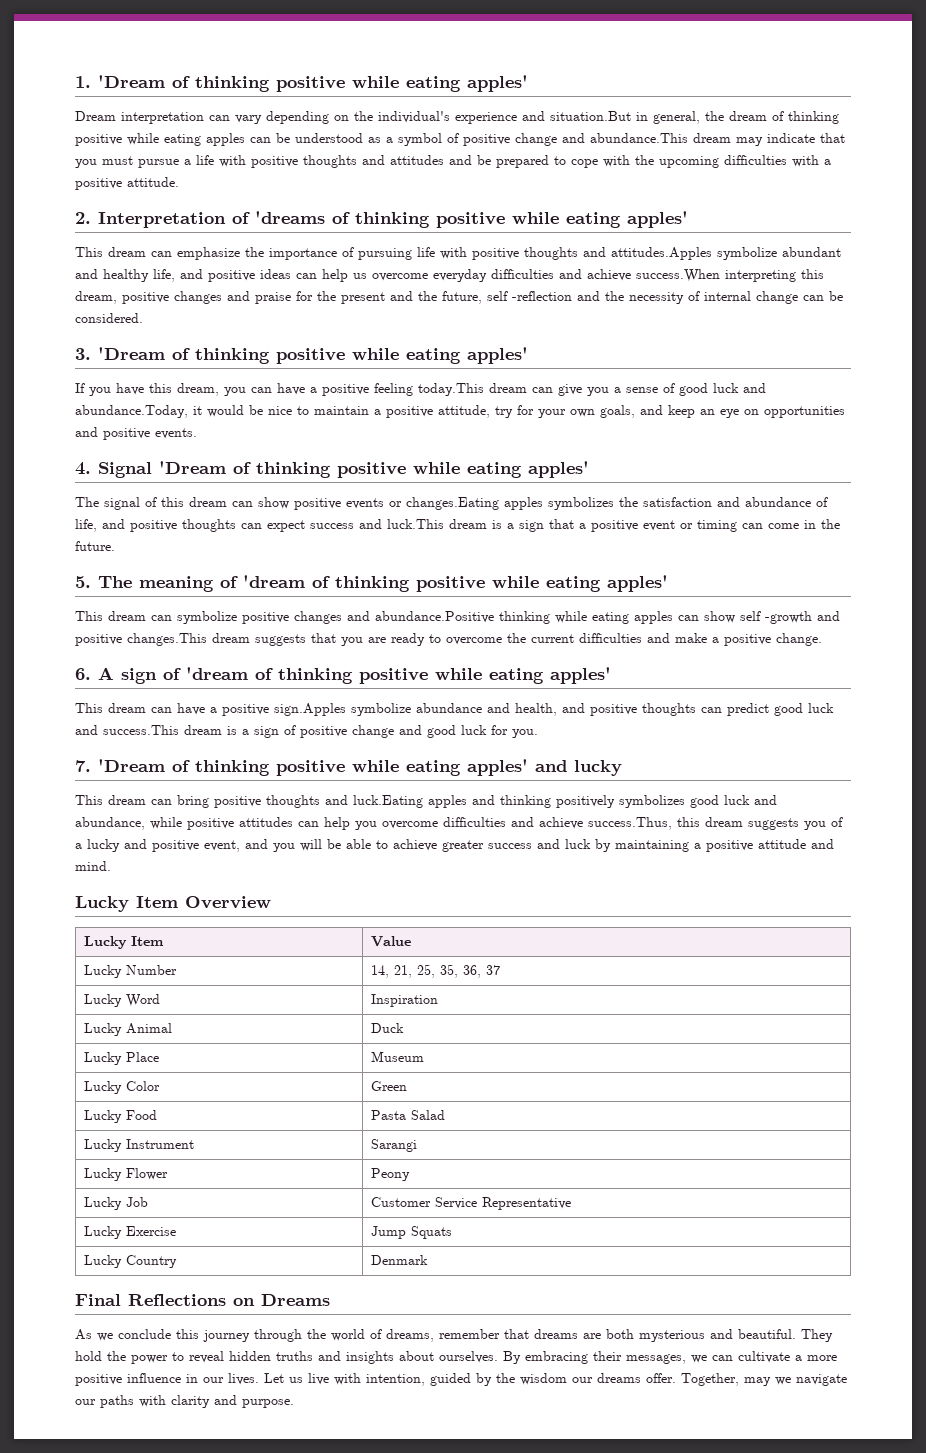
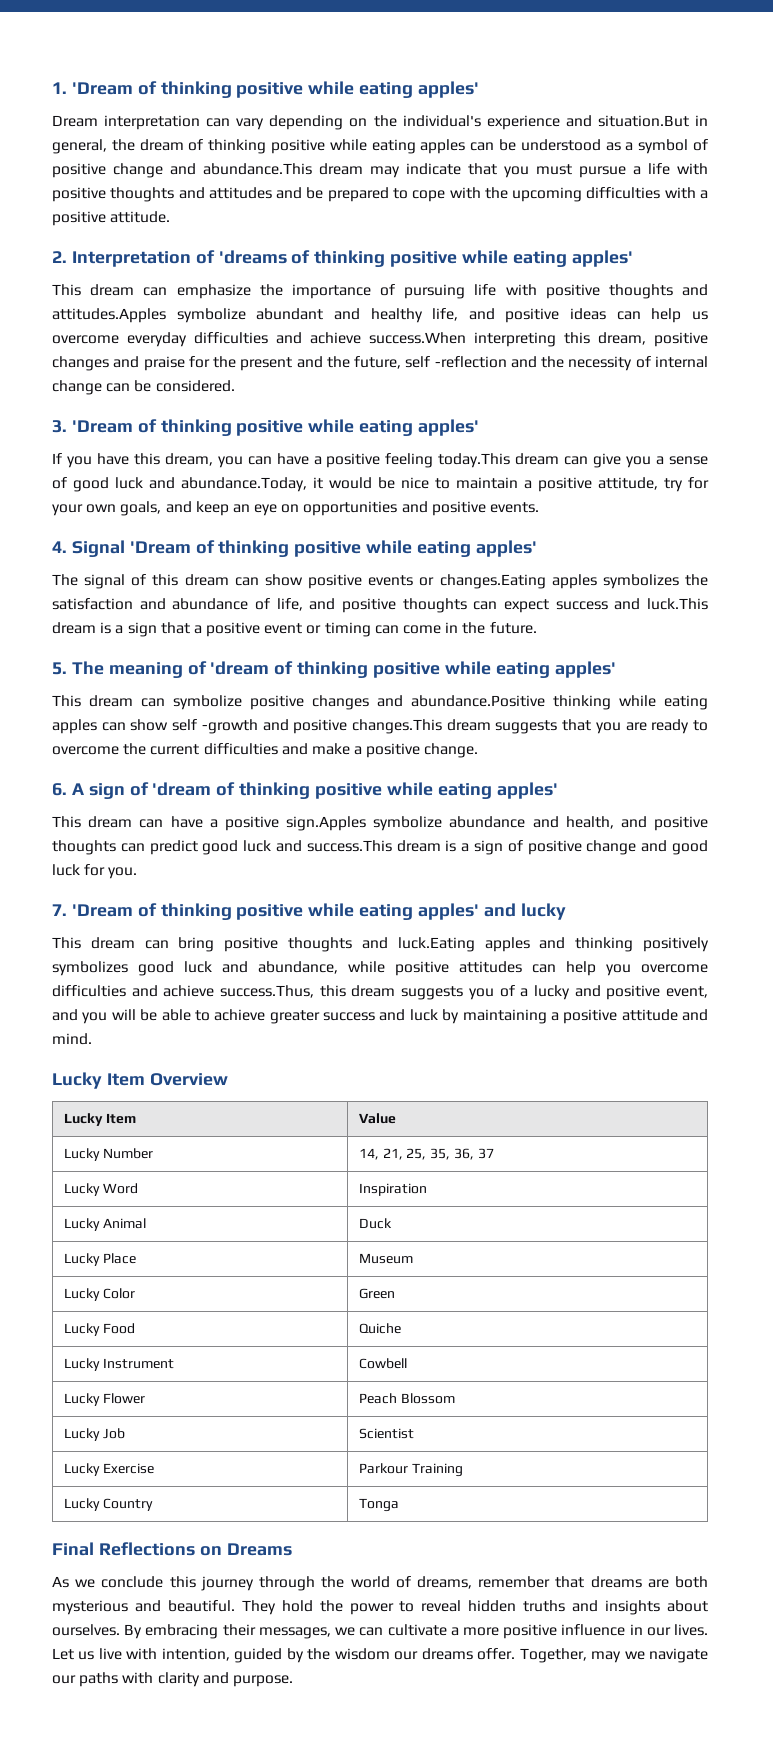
- Lucky Food | Pasta Salad
+ Lucky Food | Quiche
- Lucky Instrument | Sarangi
+ Lucky Instrument | Cowbell
- Lucky Flower | Peony
+ Lucky Flower | Peach Blossom
- Lucky Job | Customer Service Representative
+ Lucky Job | Scientist
- Lucky Exercise | Jump Squats
+ Lucky Exercise | Parkour Training
- Lucky Country | Denmark
+ Lucky Country | Tonga

